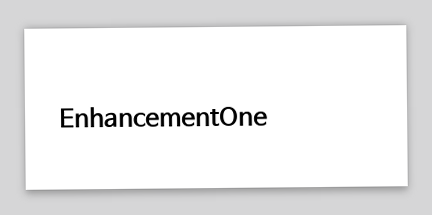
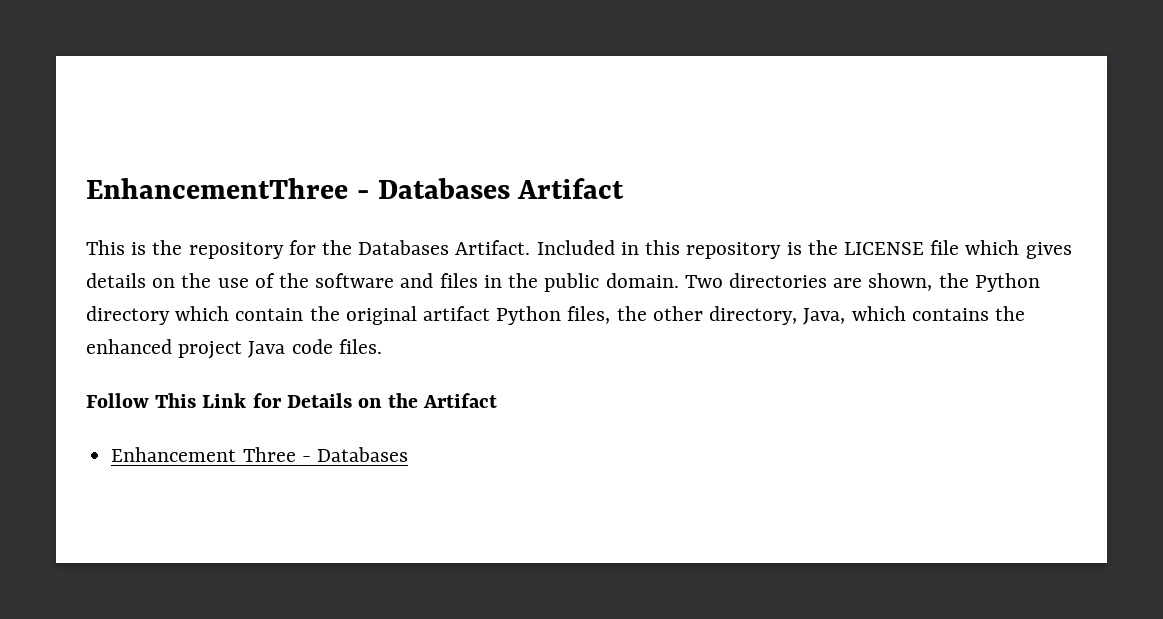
- EnhancementOne
+ EnhancementThree - Databases Artifact
+ This is the repository for the Databases Artifact. Included in this repository is the LICENSE file which gives details on the use of the software and files in the public domain. Two directories are shown, the Python directory which contain the original artifact Python files, the other directory, Java, which contains the enhanced project Java code files.
+ Follow This Link for Details on the Artifact
+ Enhancement Three - Databases

